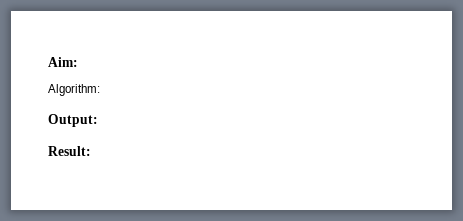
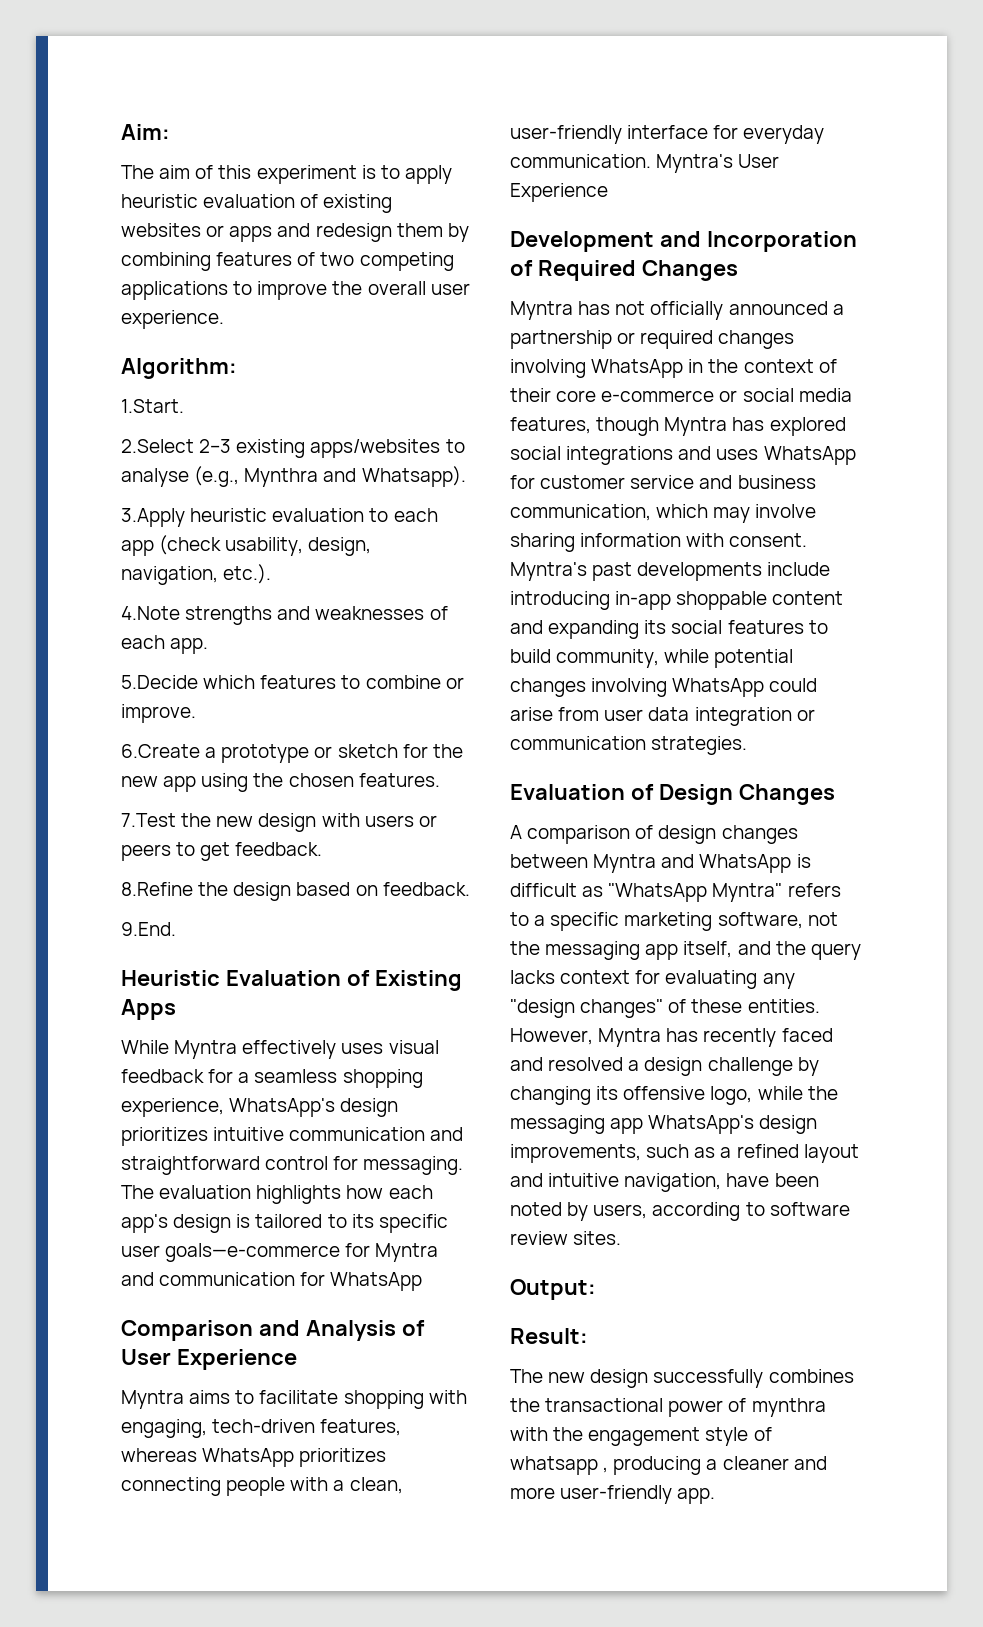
+ The aim of this experiment is to apply heuristic evaluation of existing websites or apps and redesign them by combining features of two competing applications to improve the overall user experience.
  Algorithm:
+ 1.Start.
+ 2.Select 2–3 existing apps/websites to analyse (e.g., Mynthra and Whatsapp).
+ 3.Apply heuristic evaluation to each app (check usability, design, navigation, etc.).
+ 4.Note strengths and weaknesses of each app.
+ 5.Decide which features to combine or improve.
+ 6.Create a prototype or sketch for the new app using the chosen features.
+ 7.Test the new design with users or peers to get feedback.
+ 8.Refine the design based on feedback.
+ 9.End.
+ Heuristic Evaluation of Existing Apps
+ While Myntra effectively uses visual feedback for a seamless shopping experience, WhatsApp's design prioritizes intuitive communication and straightforward control for messaging. The evaluation highlights how each app's design is tailored to its specific user goals—e-commerce for Myntra and communication for WhatsApp
+ Comparison and Analysis of User Experience
+ Myntra aims to facilitate shopping with engaging, tech-driven features, whereas WhatsApp prioritizes connecting people with a clean, user-friendly interface for everyday communication. Myntra's User Experience
+ Development and Incorporation of Required Changes
+ Myntra has not officially announced a partnership or required changes involving WhatsApp in the context of their core e-commerce or social media features, though Myntra has explored social integrations and uses WhatsApp for customer service and business communication, which may involve sharing information with consent. Myntra's past developments include introducing in-app shoppable content and expanding its social features to build community, while potential changes involving WhatsApp could arise from user data integration or communication strategies.
+ Evaluation of Design Changes
+ A comparison of design changes between Myntra and WhatsApp is difficult as "WhatsApp Myntra" refers to a specific marketing software, not the messaging app itself, and the query lacks context for evaluating any "design changes" of these entities. However, Myntra has recently faced and resolved a design challenge by changing its offensive logo, while the messaging app WhatsApp's design improvements, such as a refined layout and intuitive navigation, have been noted by users, according to software review sites.
  Output:
  Result:
+ The new design successfully combines the transactional power of mynthra with the engagement style of whatsapp , producing a cleaner and more user-friendly app.

